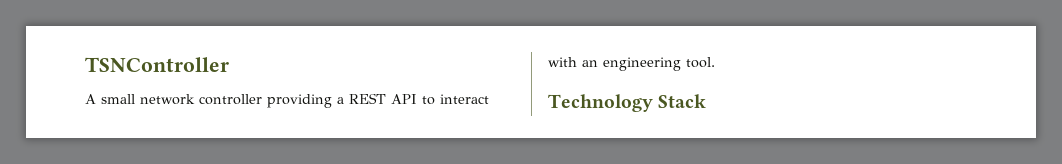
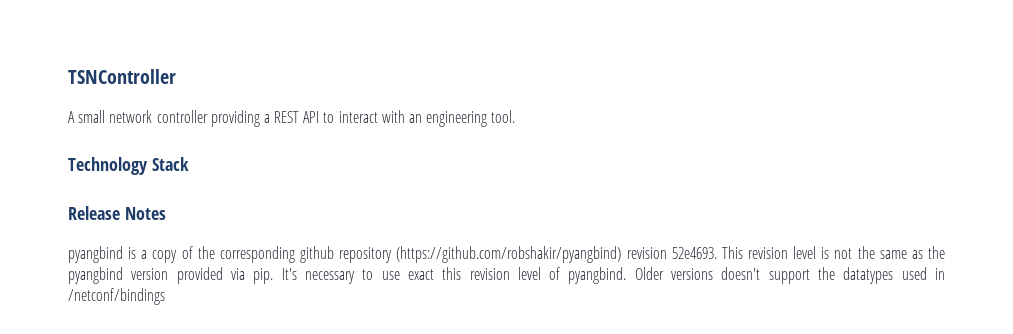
+ Release Notes
+ pyangbind is a copy of the corresponding github repository (https://github.com/robshakir/pyangbind) revision 52e4693. This revision level is not the same as the pyangbind version provided via pip. It's necessary to use exact this revision level of pyangbind. Older versions doesn't support the datatypes used in /netconf/bindings

